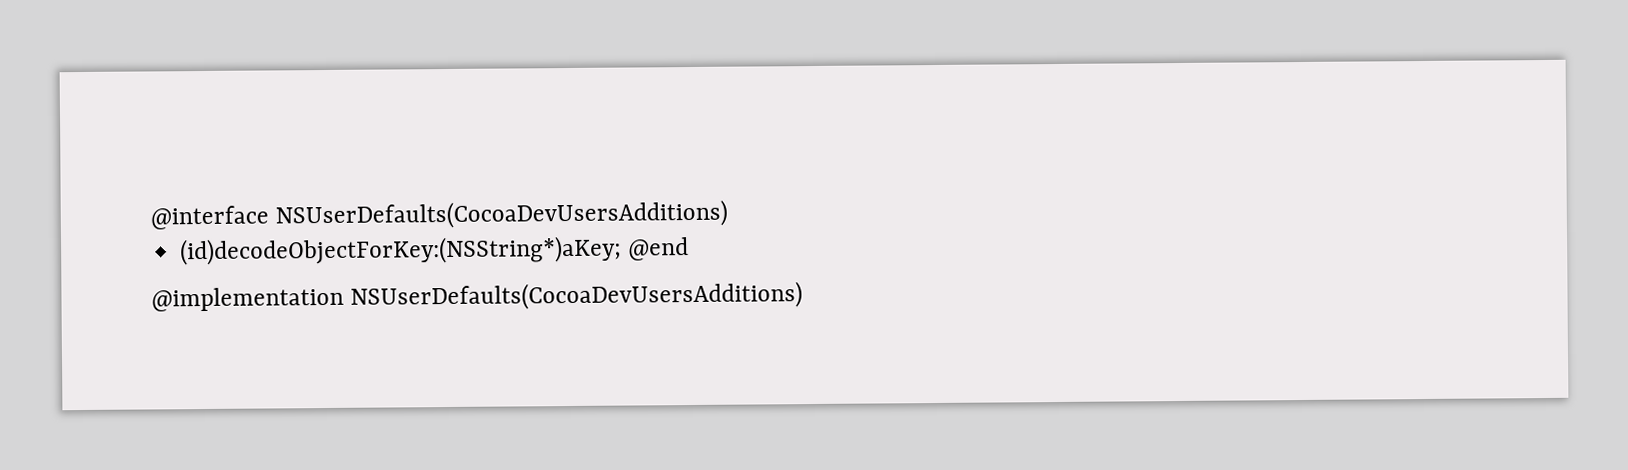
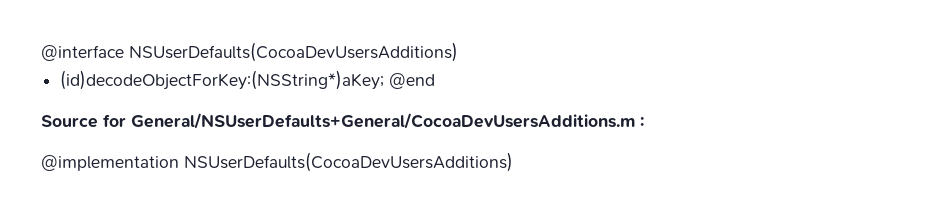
+ Source for General/NSUserDefaults+General/CocoaDevUsersAdditions.m :

